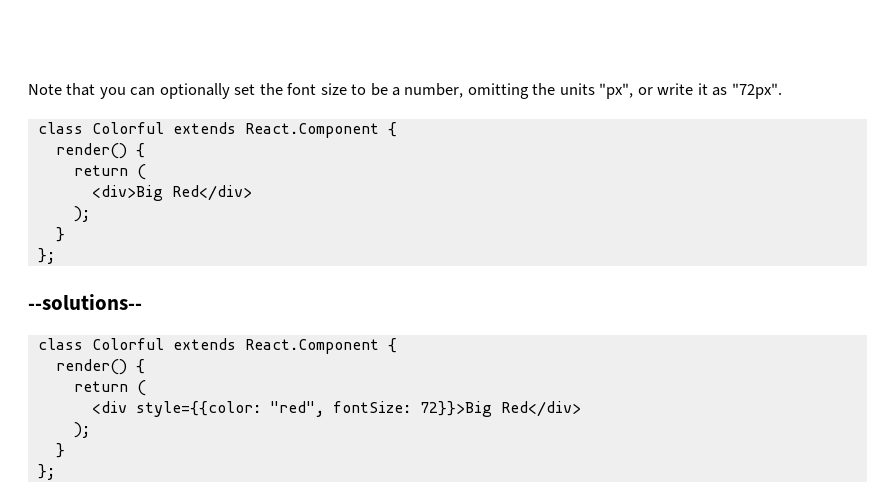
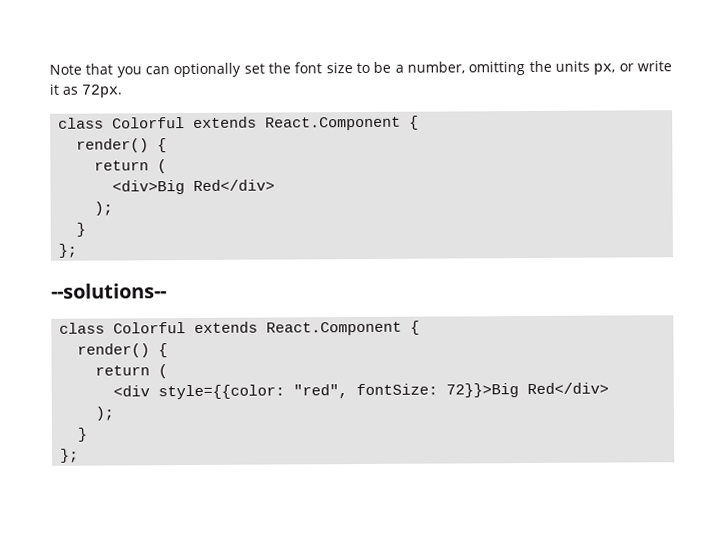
- Note that you can optionally set the font size to be a number, omitting the units "px", or write it as "72px".
+ Note that you can optionally set the font size to be a number, omitting the units px, or write it as 72px.

